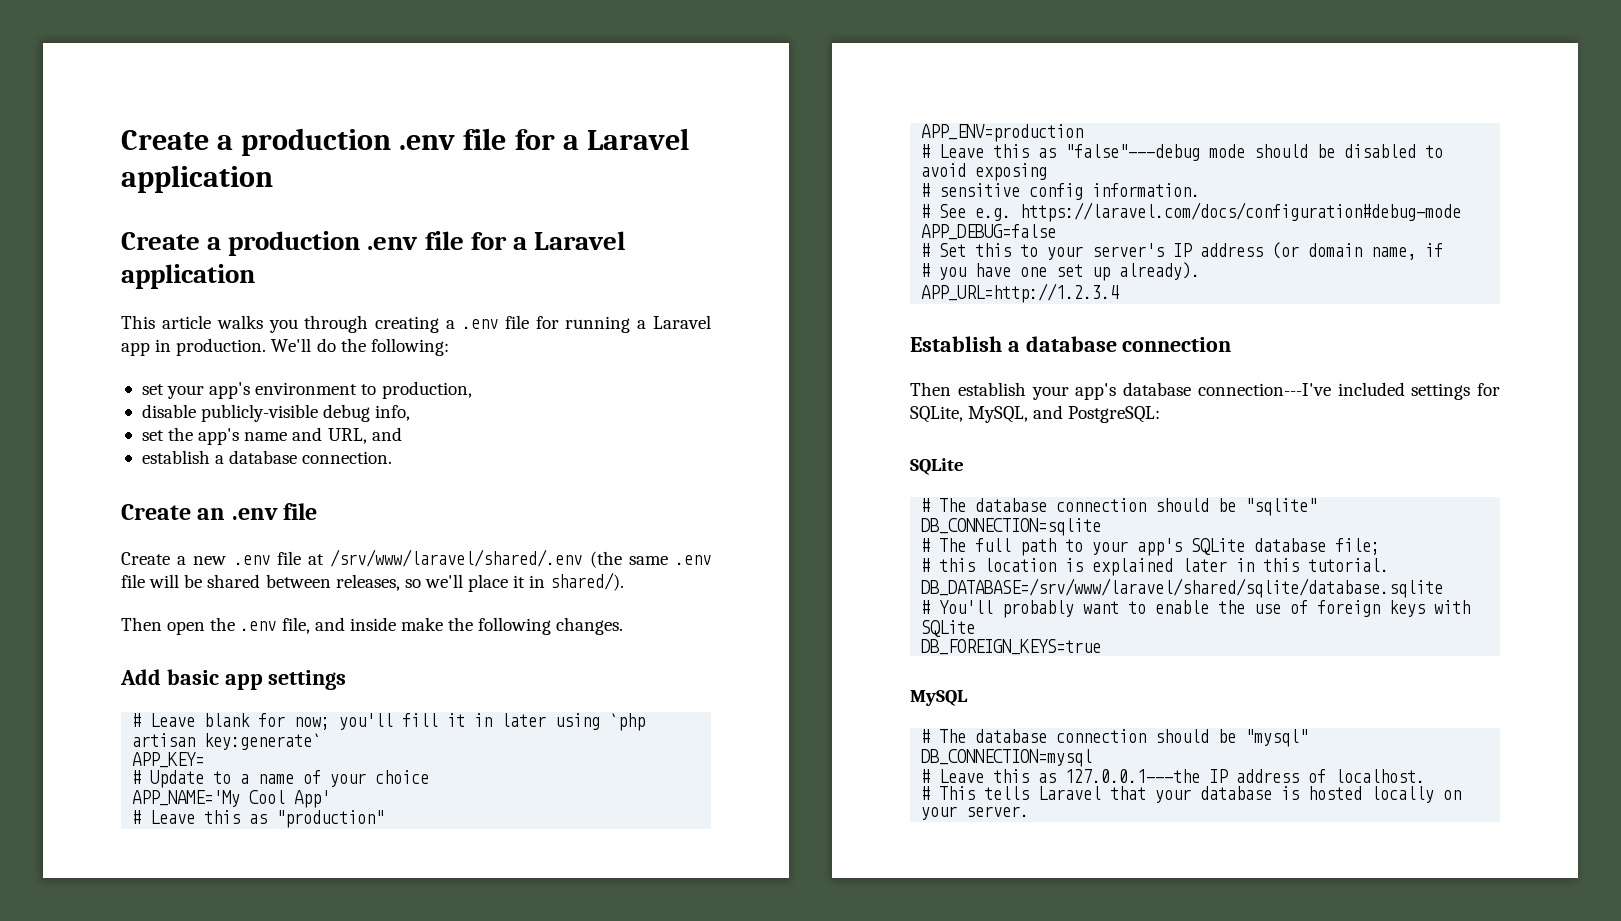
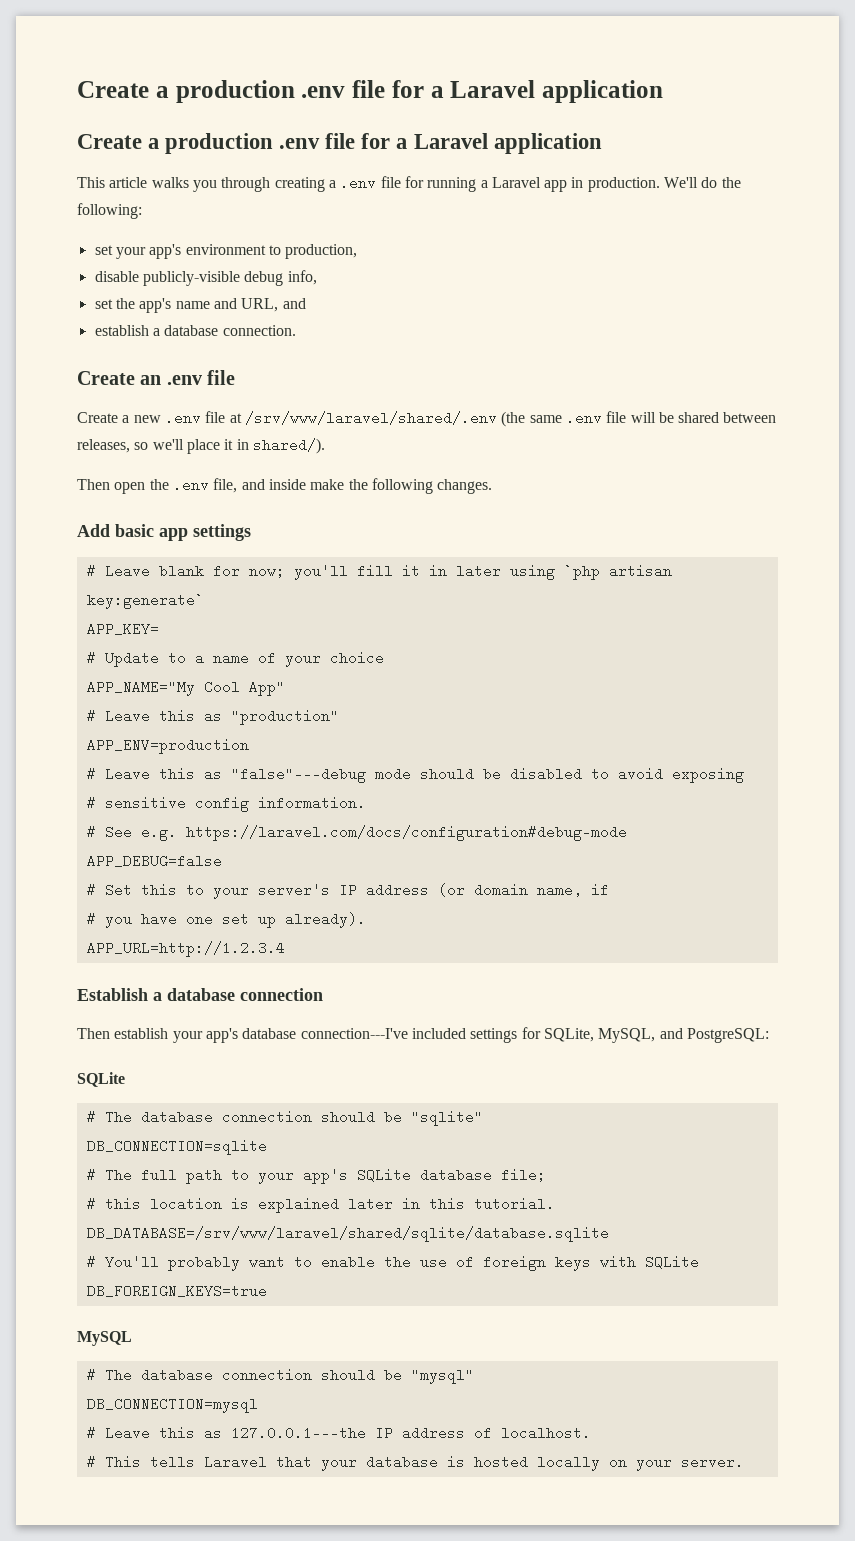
- APP_NAME='My Cool App'
+ APP_NAME="My Cool App"

